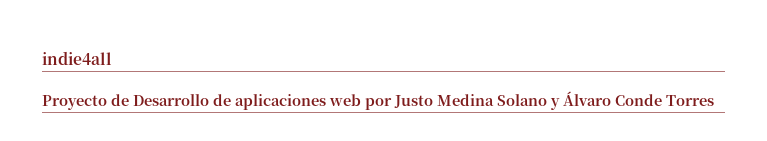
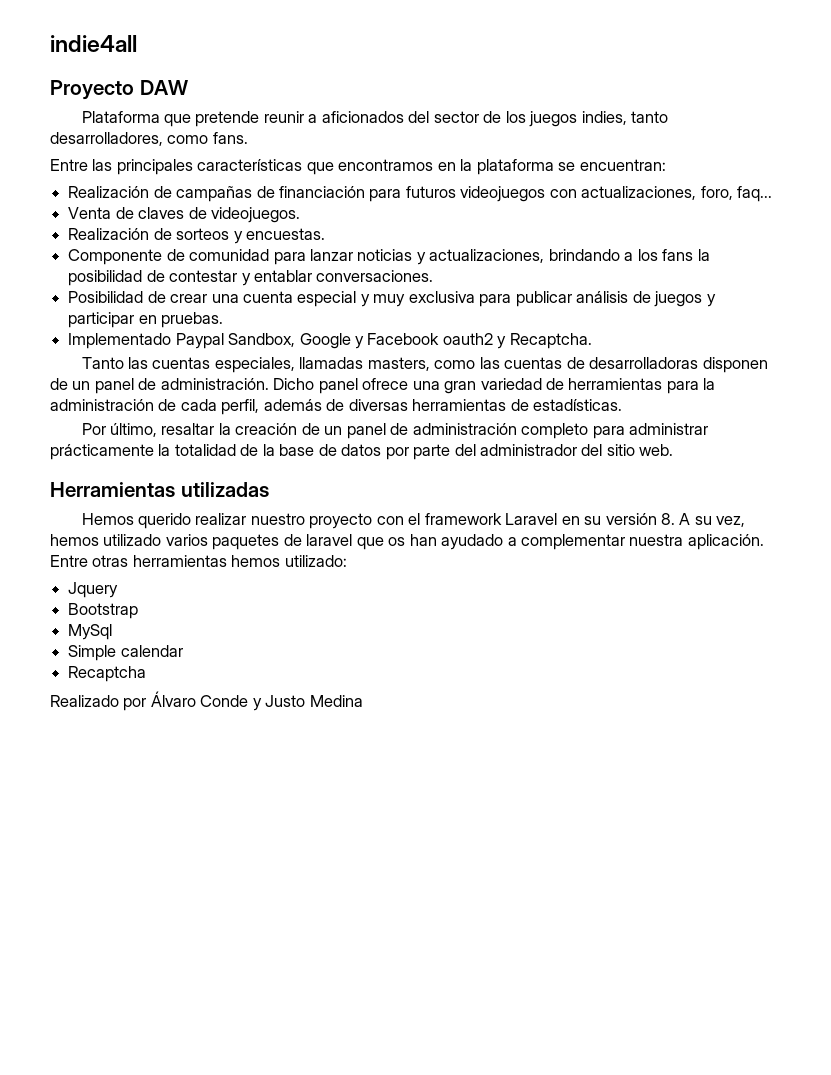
- Proyecto de Desarrollo de aplicaciones web por Justo Medina Solano y Álvaro Conde Torres
+ Proyecto DAW
+ Plataforma que pretende reunir a aficionados del sector de los juegos indies, tanto desarrolladores, como fans.
+ Entre las principales características que encontramos en la plataforma se encuentran:
+ Realización de campañas de financiación para futuros videojuegos con actualizaciones, foro, faq...
+ Venta de claves de videojuegos.
+ Realización de sorteos y encuestas.
+ Componente de comunidad para lanzar noticias y actualizaciones, brindando a los fans la posibilidad de contestar y entablar conversaciones.
+ Posibilidad de crear una cuenta especial y muy exclusiva para publicar análisis de juegos y participar en pruebas.
+ Implementado Paypal Sandbox, Google y Facebook oauth2 y Recaptcha.
+ Tanto las cuentas especiales, llamadas masters, como las cuentas de desarrolladoras disponen de un panel de administración. Dicho panel ofrece una gran variedad de herramientas para la administración de cada perfil, además de diversas herramientas de estadísticas.
+ Por último, resaltar la creación de un panel de administración completo para administrar prácticamente la totalidad de la base de datos por parte del administrador del sitio web.
+ Herramientas utilizadas
+ Hemos querido realizar nuestro proyecto con el framework Laravel en su versión 8. A su vez, hemos utilizado varios paquetes de laravel que os han ayudado a complementar nuestra aplicación. Entre otras herramientas hemos utilizado:
+ Jquery
+ Bootstrap
+ MySql
+ Simple calendar
+ Recaptcha
+ Realizado por Álvaro Conde y Justo Medina

